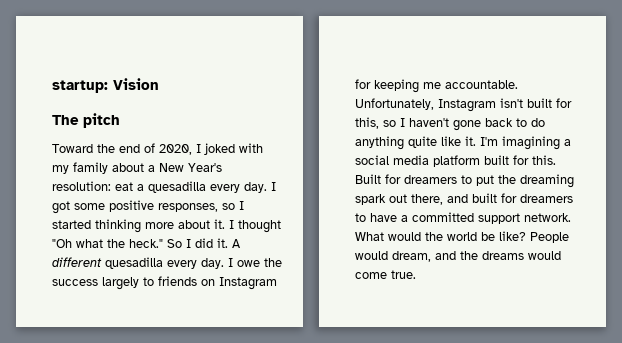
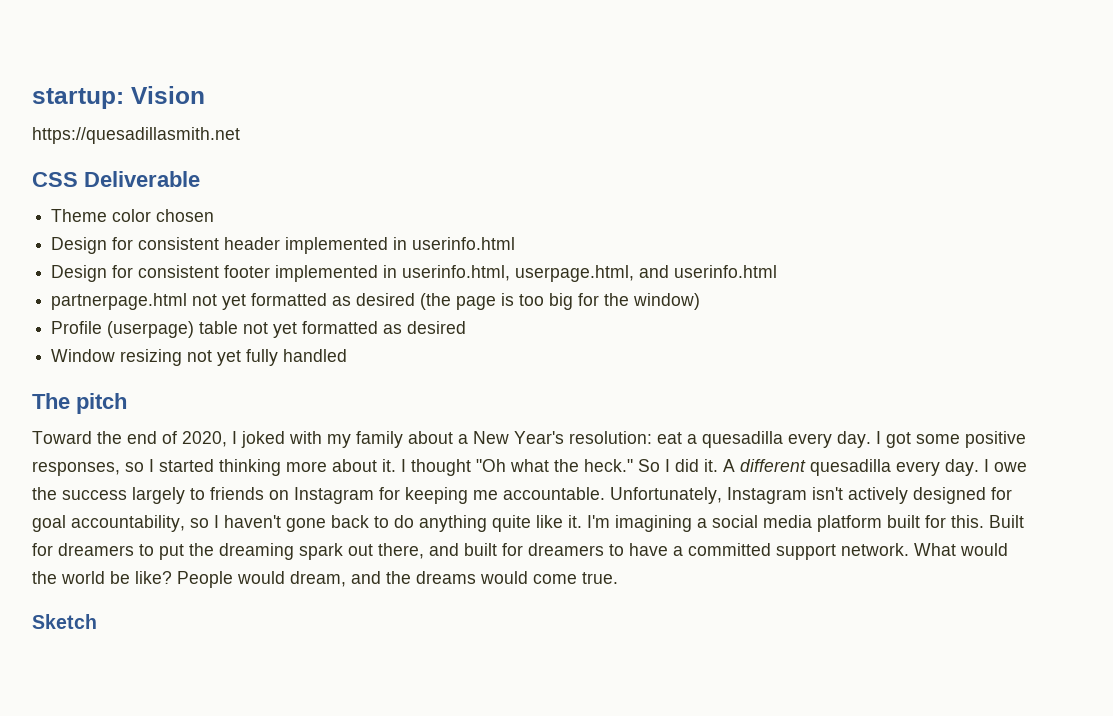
+ https://quesadillasmith.net
+ CSS Deliverable
+ Theme color chosen
+ Design for consistent header implemented in userinfo.html
+ Design for consistent footer implemented in userinfo.html, userpage.html, and userinfo.html
+ partnerpage.html not yet formatted as desired (the page is too big for the window)
+ Profile (userpage) table not yet formatted as desired
+ Window resizing not yet fully handled
- Unfortunately, Instagram isn't built for this, so I haven't gone back to do anything quite like it.
+ Unfortunately, Instagram isn't actively designed for goal accountability, so I haven't gone back to do anything quite like it.
+ Sketch

